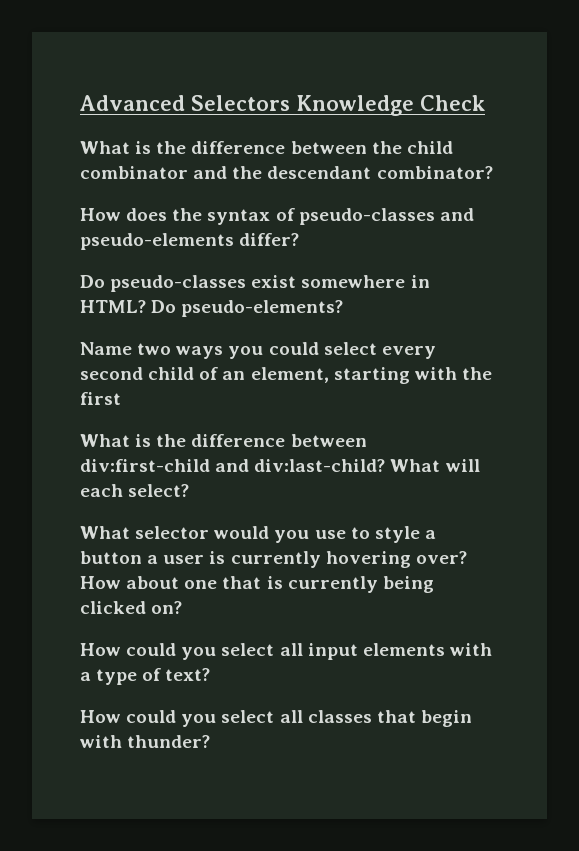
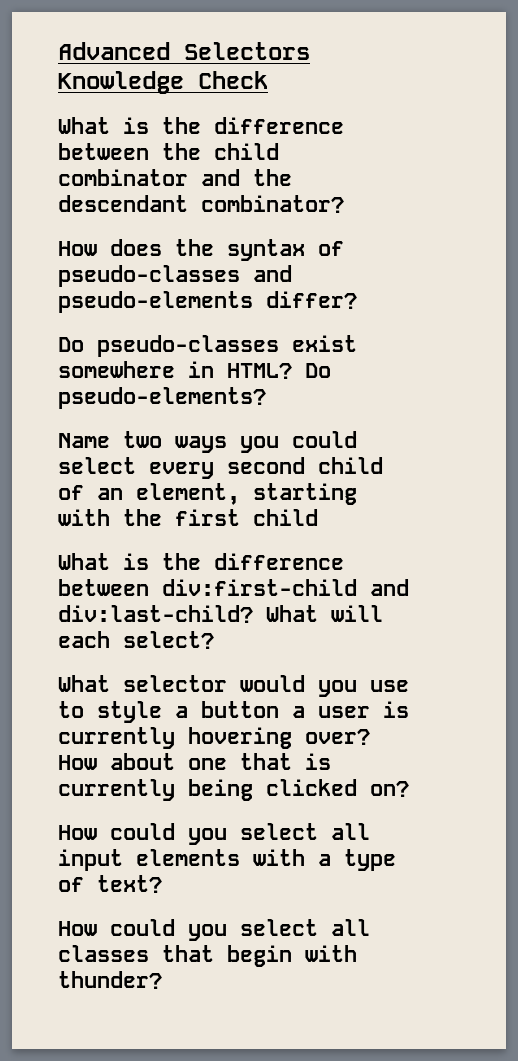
- Name two ways you could select every second child of an element, starting with the first
+ Name two ways you could select every second child of an element, starting with the first child

